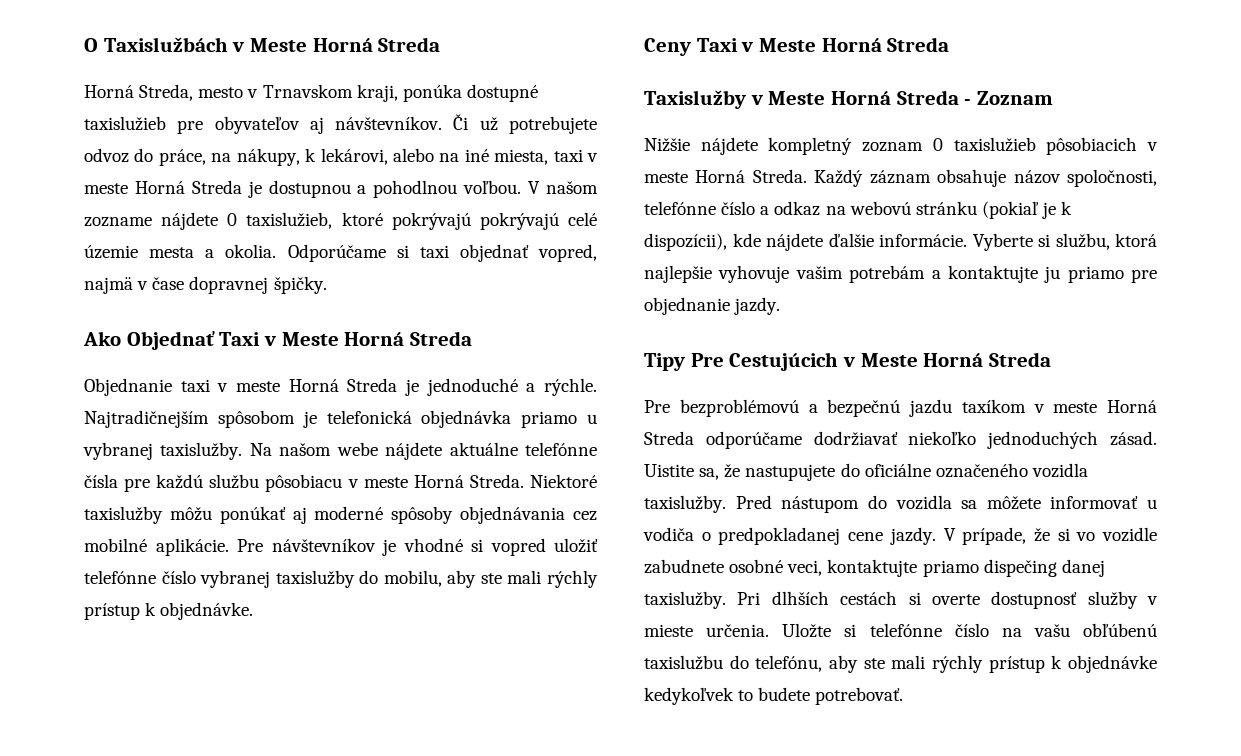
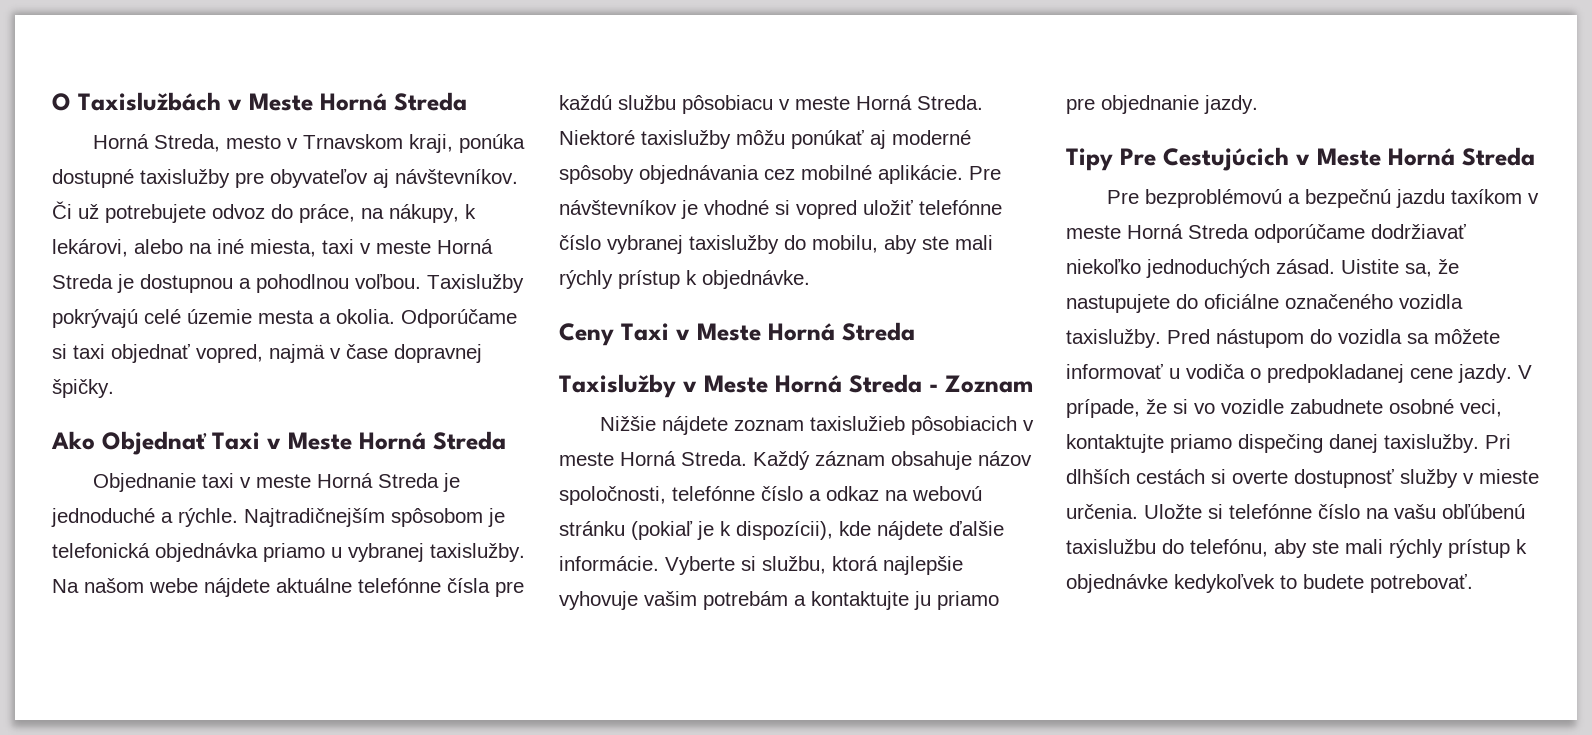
- Horná Streda, mesto v Trnavskom kraji, ponúka dostupné taxislužieb pre obyvateľov aj návštevníkov.
+ Horná Streda, mesto v Trnavskom kraji, ponúka dostupné taxislužby pre obyvateľov aj návštevníkov.
- V našom zozname nájdete 0 taxislužieb, ktoré pokrývajú pokrývajú celé územie mesta a okolia.
+ Taxislužby pokrývajú celé územie mesta a okolia.
- Nižšie nájdete kompletný zoznam 0 taxislužieb pôsobiacich v meste Horná Streda.
+ Nižšie nájdete zoznam taxislužieb pôsobiacich v meste Horná Streda.

